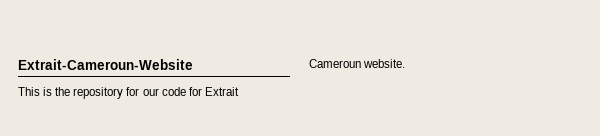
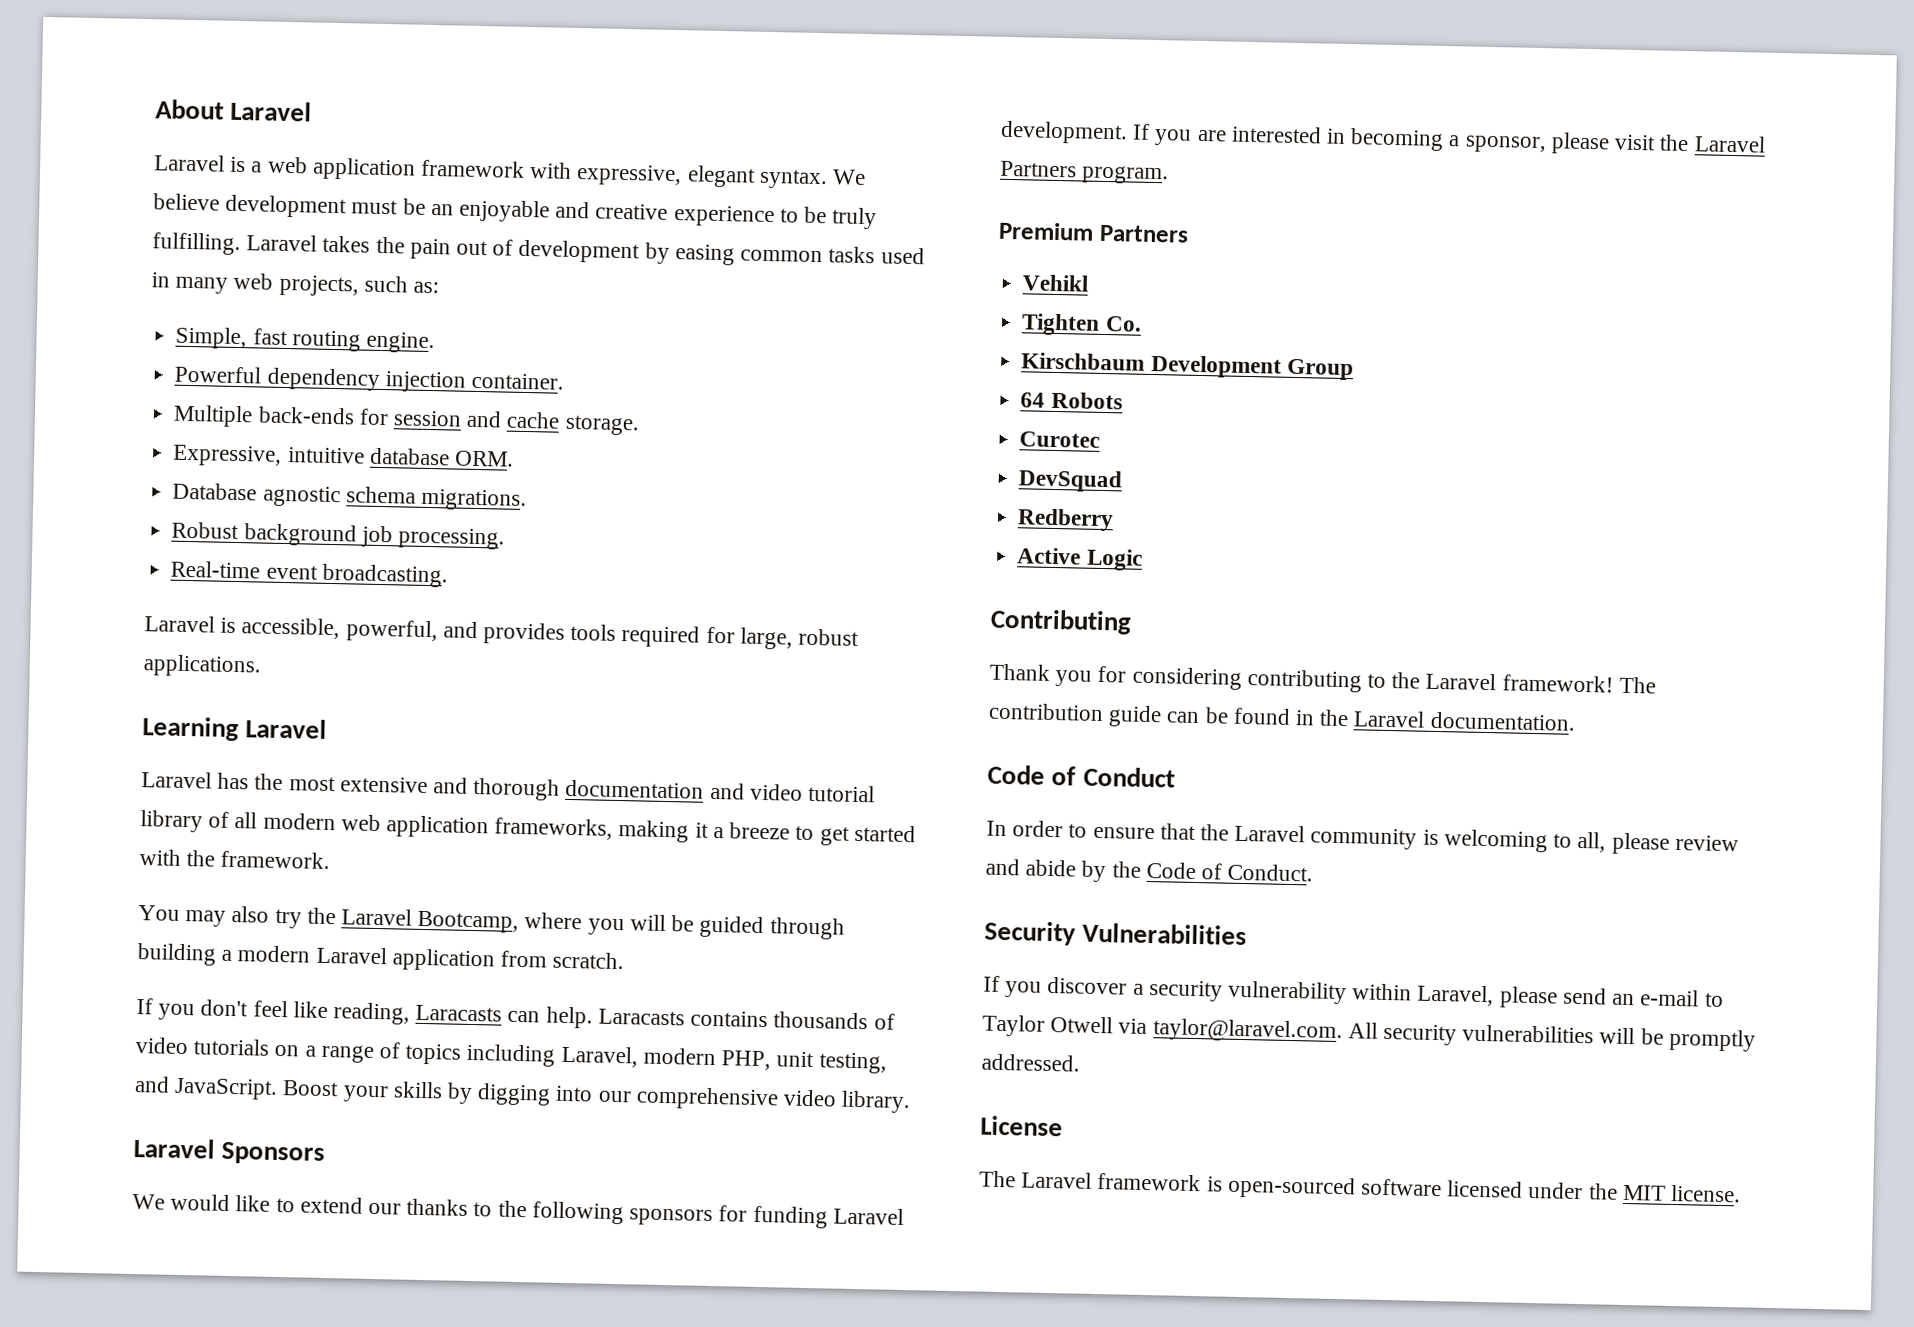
- Extrait-Cameroun-Website
- This is the repository for our code for Extrait Cameroun website.
+ About Laravel
+ Laravel is a web application framework with expressive, elegant syntax. We believe development must be an enjoyable and creative experience to be truly fulfilling. Laravel takes the pain out of development by easing common tasks used in many web projects, such as:
+ Simple, fast routing engine.
+ Powerful dependency injection container.
+ Multiple back-ends for session and cache storage.
+ Expressive, intuitive database ORM.
+ Database agnostic schema migrations.
+ Robust background job processing.
+ Real-time event broadcasting.
+ Laravel is accessible, powerful, and provides tools required for large, robust applications.
+ Learning Laravel
+ Laravel has the most extensive and thorough documentation and video tutorial library of all modern web application frameworks, making it a breeze to get started with the framework.
+ You may also try the Laravel Bootcamp, where you will be guided through building a modern Laravel application from scratch.
+ If you don't feel like reading, Laracasts can help. Laracasts contains thousands of video tutorials on a range of topics including Laravel, modern PHP, unit testing, and JavaScript. Boost your skills by digging into our comprehensive video library.
+ Laravel Sponsors
+ We would like to extend our thanks to the following sponsors for funding Laravel development. If you are interested in becoming a sponsor, please visit the Laravel Partners program.
+ Premium Partners
+ Vehikl
+ Tighten Co.
+ Kirschbaum Development Group
+ 64 Robots
+ Curotec
+ DevSquad
+ Redberry
+ Active Logic
+ Contributing
+ Thank you for considering contributing to the Laravel framework! The contribution guide can be found in the Laravel documentation.
+ Code of Conduct
+ In order to ensure that the Laravel community is welcoming to all, please review and abide by the Code of Conduct.
+ Security Vulnerabilities
+ If you discover a security vulnerability within Laravel, please send an e-mail to Taylor Otwell via taylor@laravel.com. All security vulnerabilities will be promptly addressed.
+ License
+ The Laravel framework is open-sourced software licensed under the MIT license.

